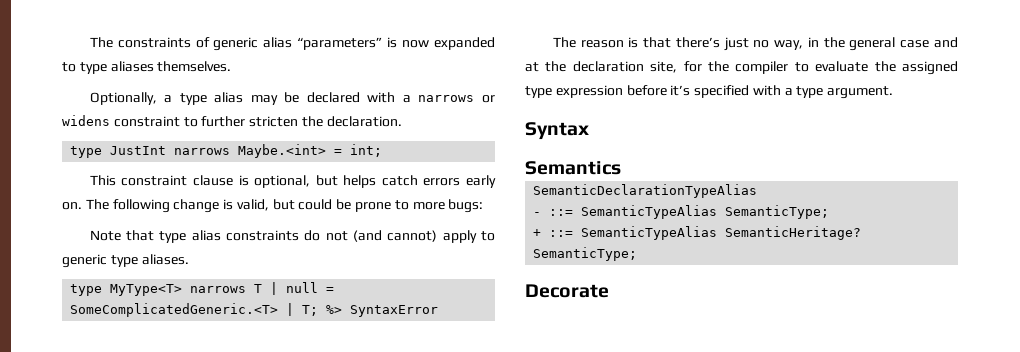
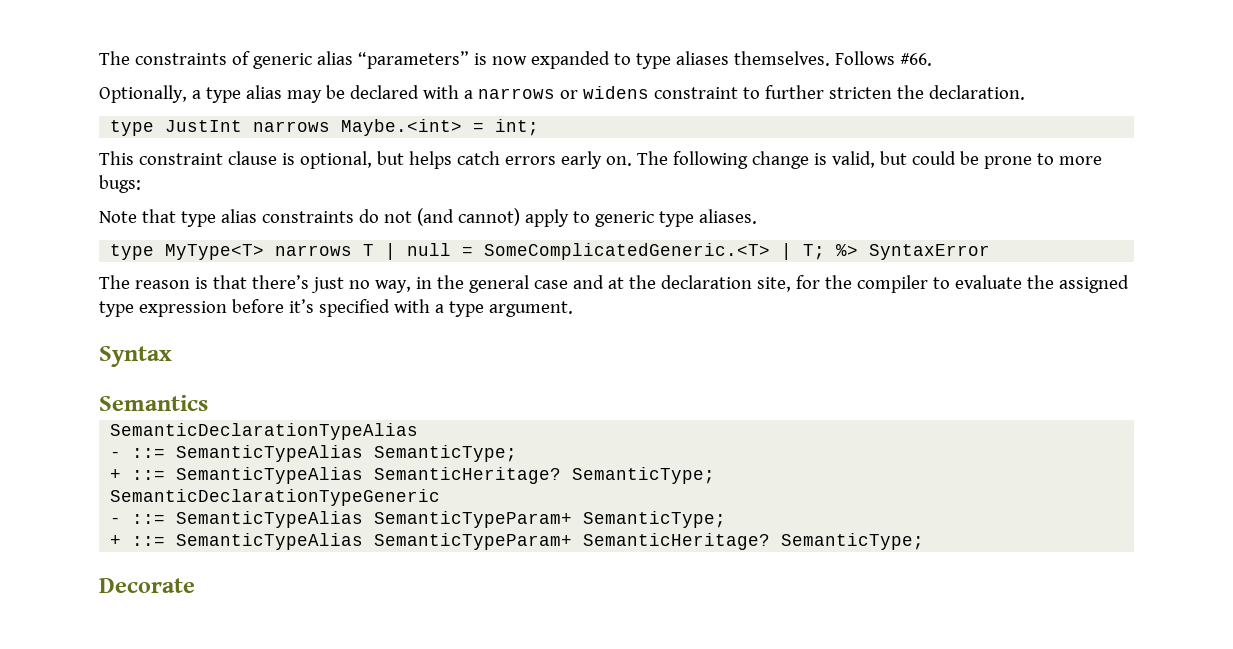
+ Follows #66.
+ SemanticDeclarationTypeGeneric
+ - ::= SemanticTypeAlias SemanticTypeParam+ SemanticType;
+ + ::= SemanticTypeAlias SemanticTypeParam+ SemanticHeritage? SemanticType;

